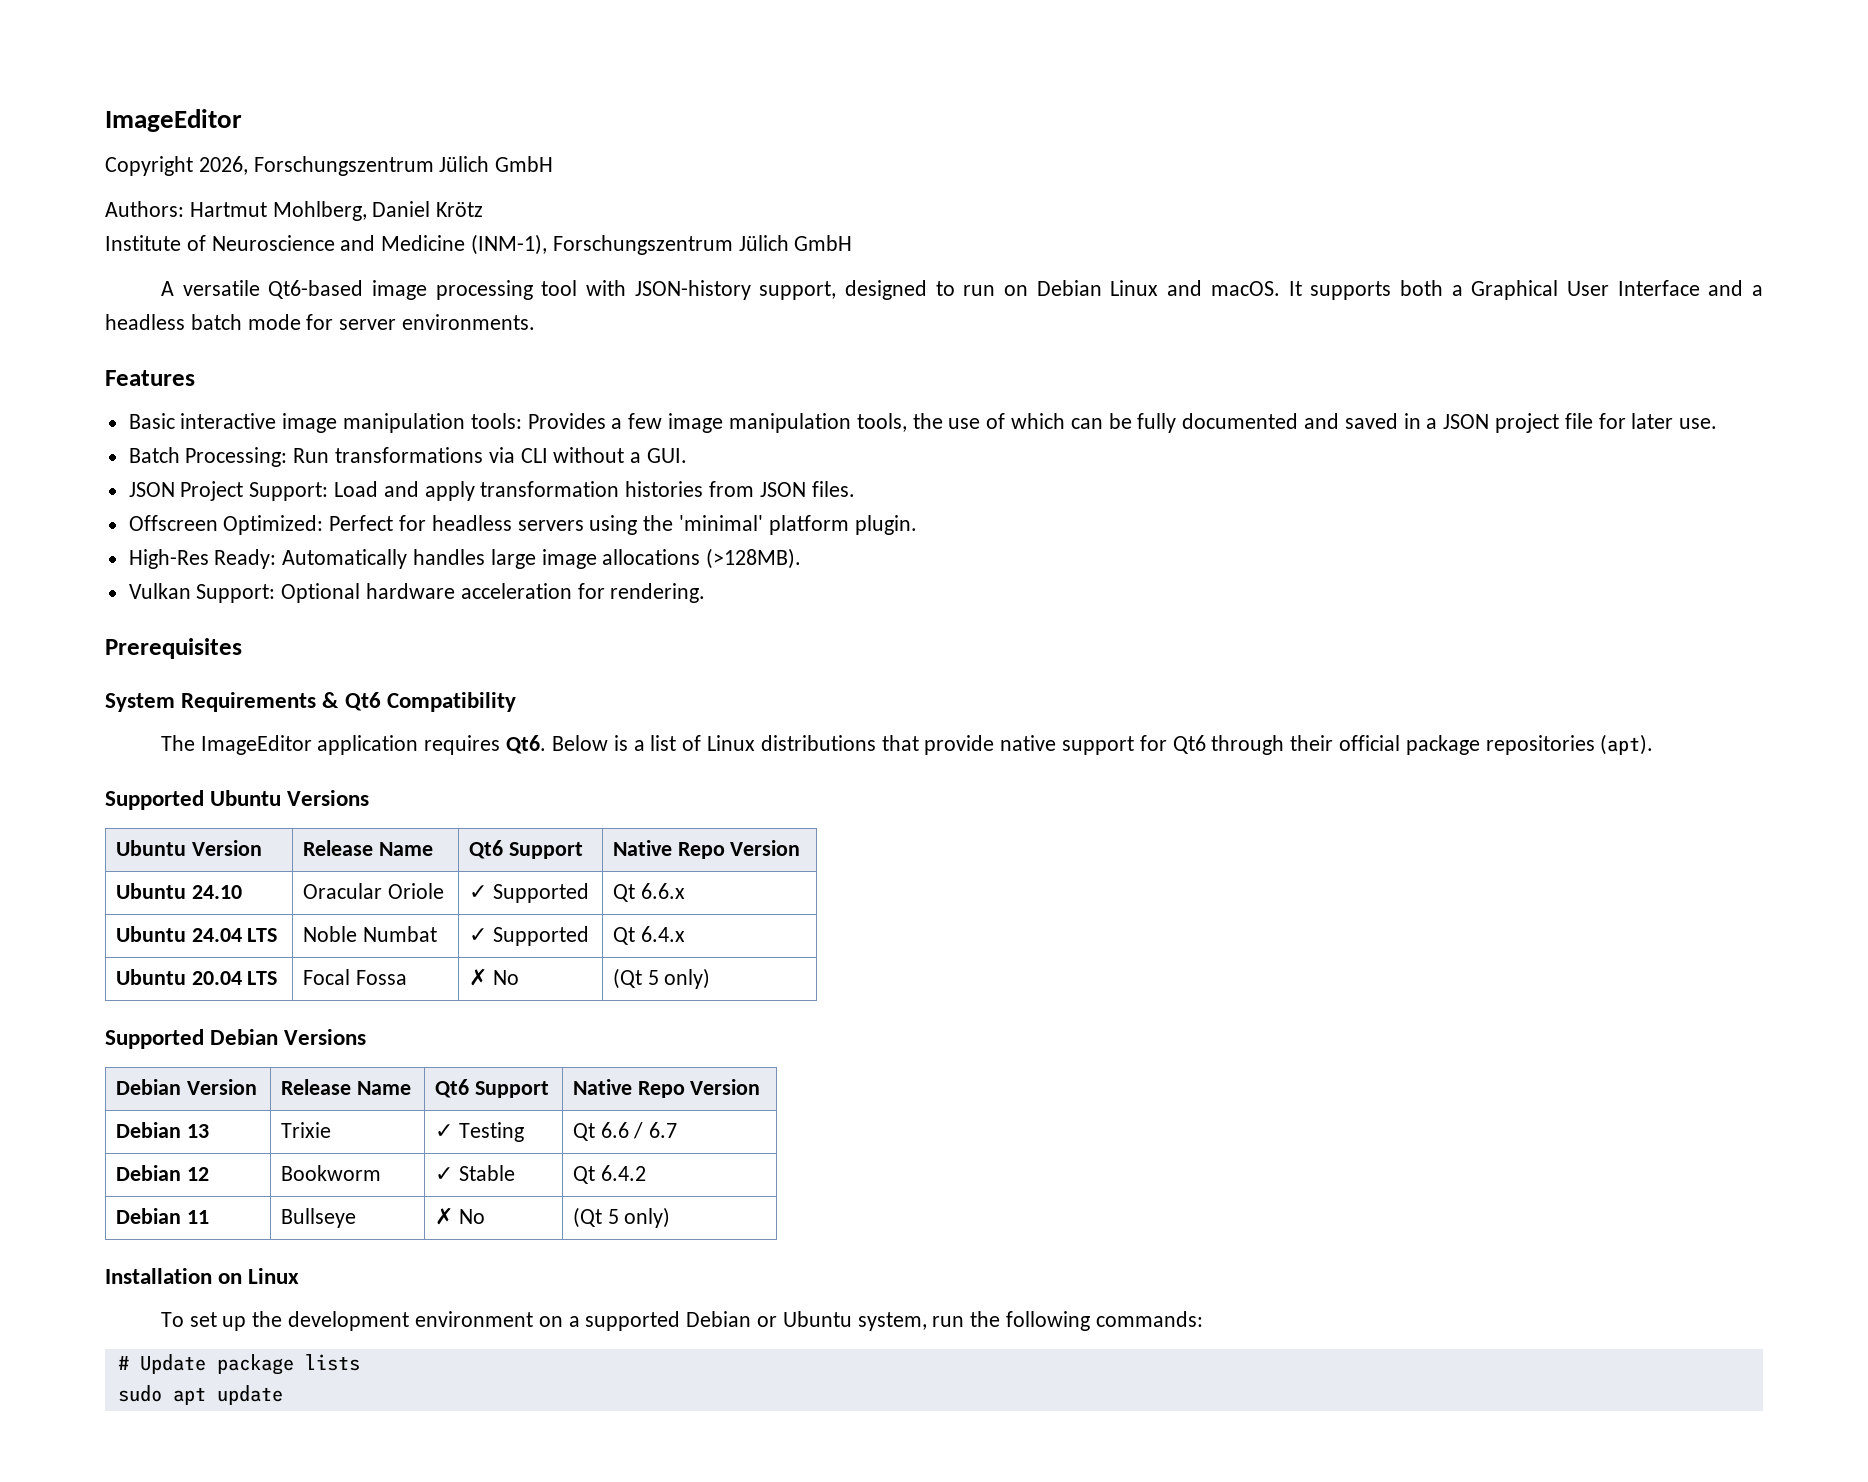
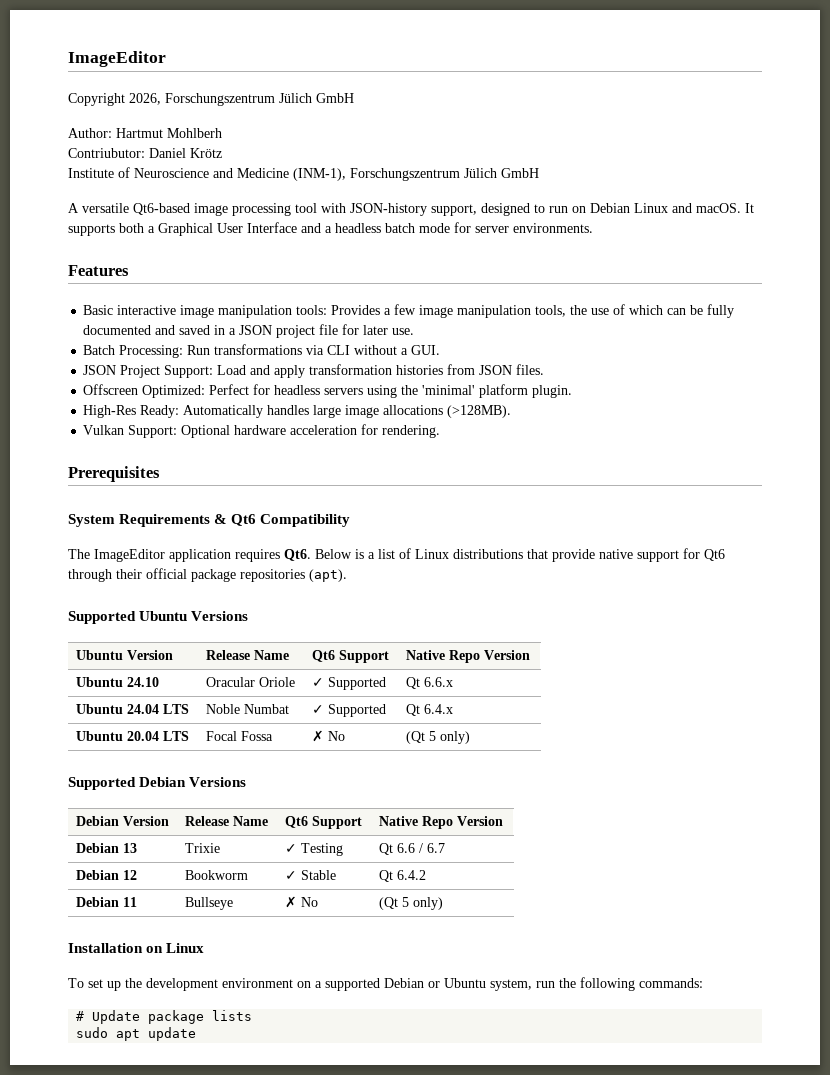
- Authors: Hartmut Mohlberg, Daniel Krötz
+ Author: Hartmut Mohlberh
+ Contriubutor: Daniel Krötz

